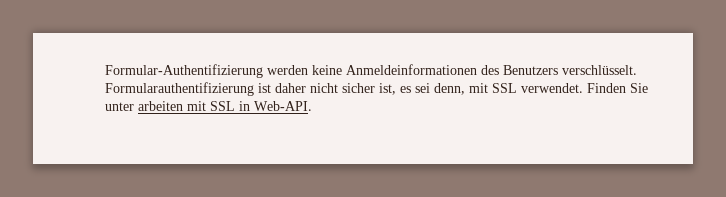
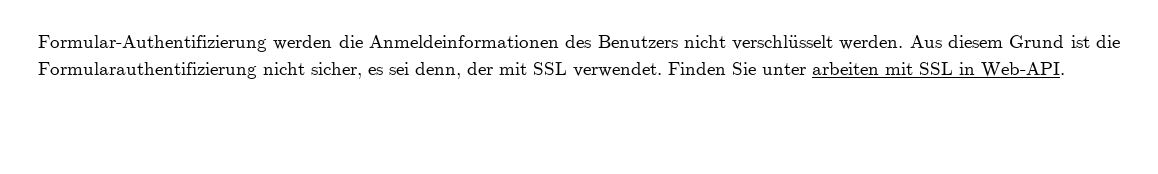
- Formular-Authentifizierung werden keine Anmeldeinformationen des Benutzers verschlüsselt. Formularauthentifizierung ist daher nicht sicher ist, es sei denn, mit SSL verwendet.
+ Formular-Authentifizierung werden die Anmeldeinformationen des Benutzers nicht verschlüsselt werden. Aus diesem Grund ist die Formularauthentifizierung nicht sicher, es sei denn, der mit SSL verwendet.

